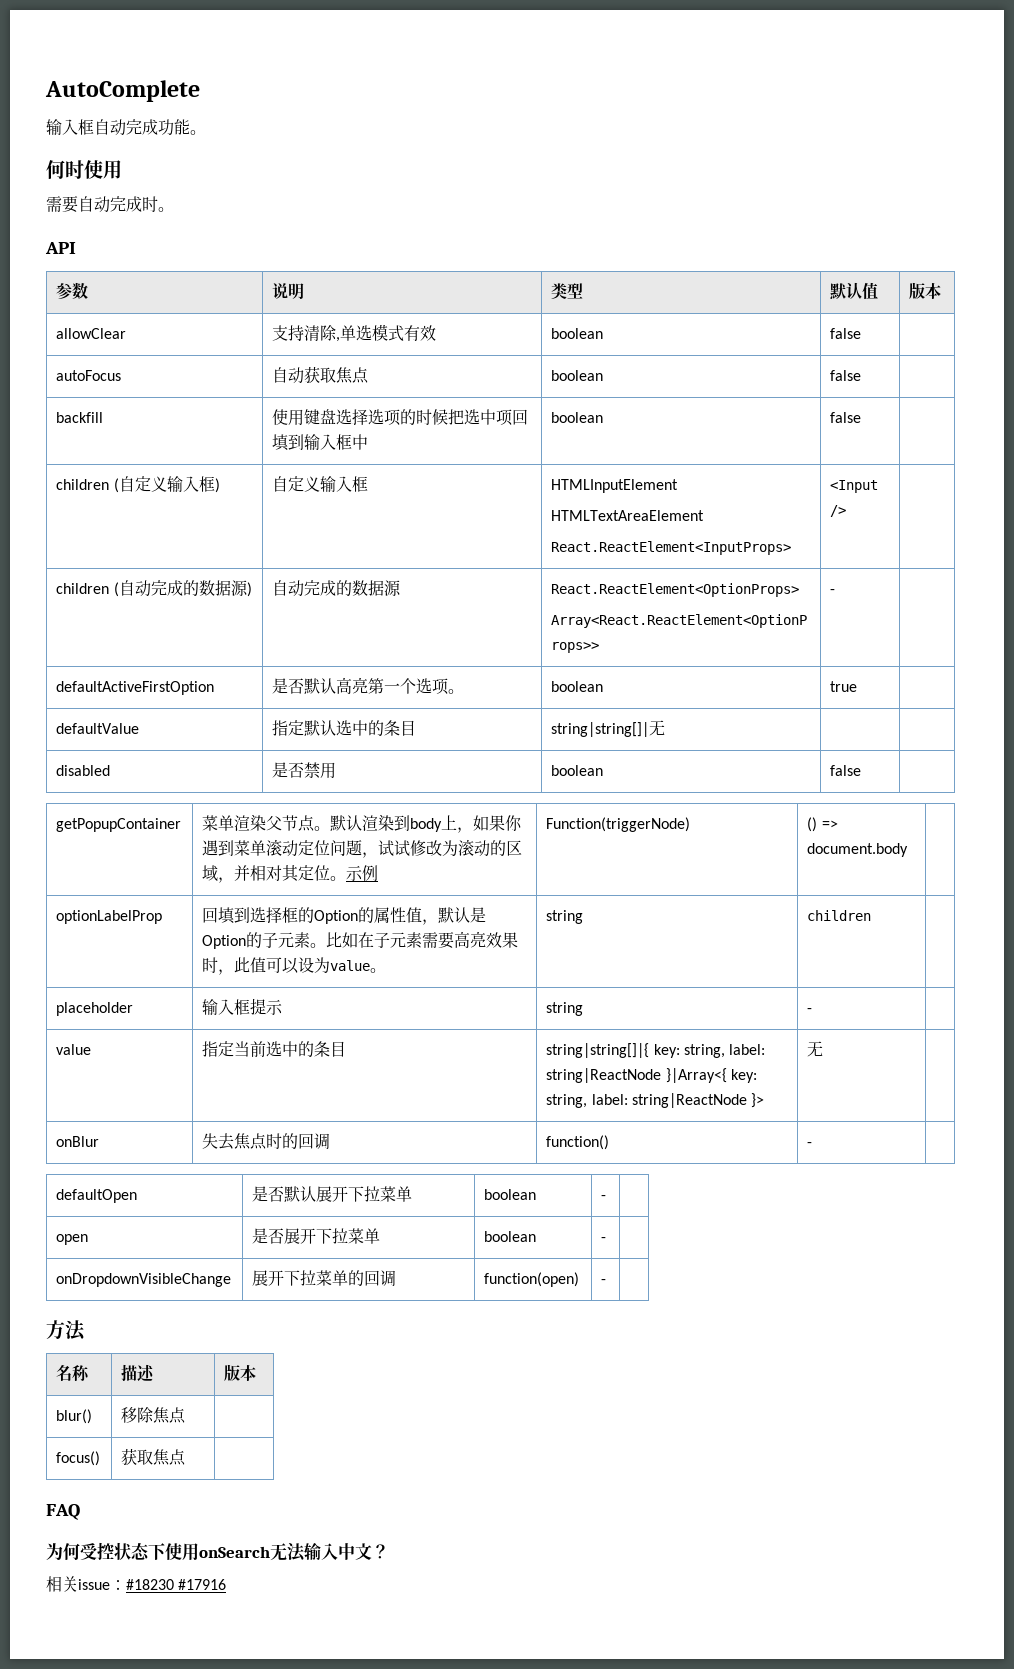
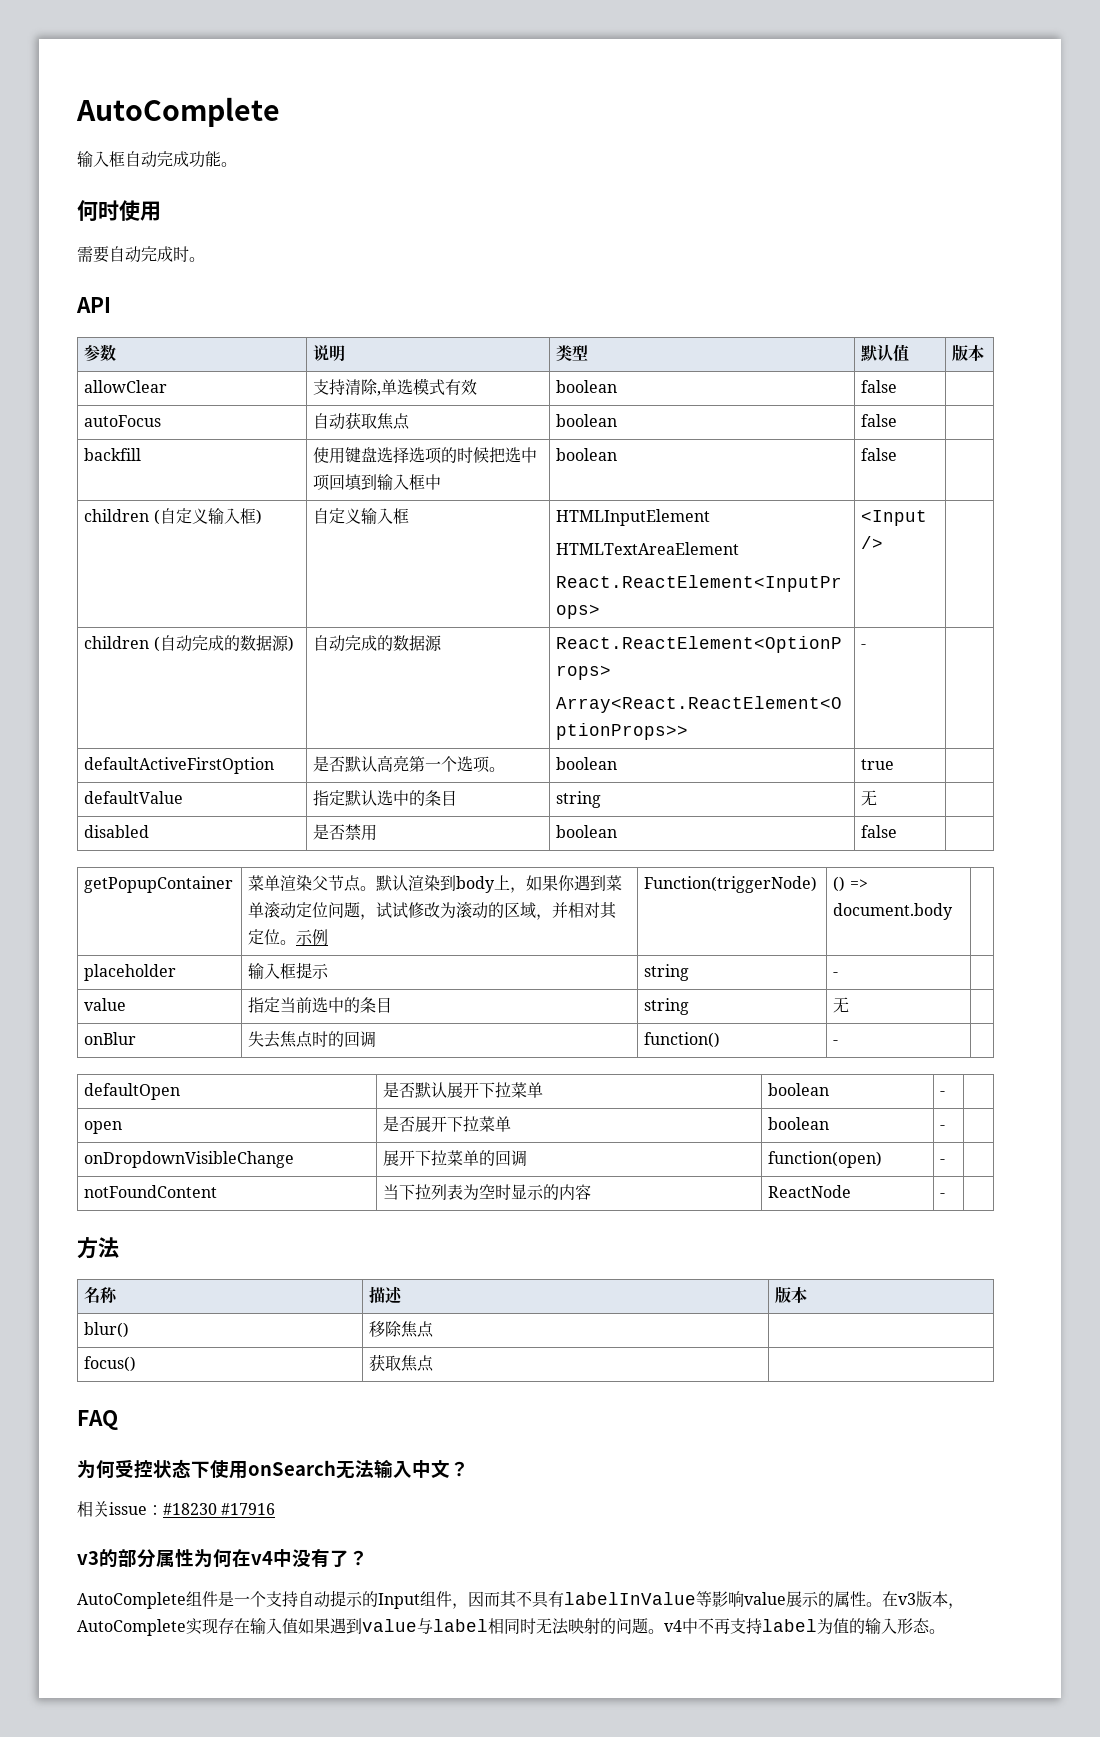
- defaultValue | 指定默认选中的条目 | string|string[]|无 | |
+ defaultValue | 指定默认选中的条目 | string | 无 |
- optionLabelProp | 回填到选择框的Option的属性值，默认是Option的子元素。比如在子元素需要高亮效果时，此值可以设为value。 | string | children |
- value | 指定当前选中的条目 | string|string[]|{ key: string, label: string|ReactNode }|Array<{ key: string, label: string|ReactNode }> | 无 |
+ value | 指定当前选中的条目 | string | 无 |
+ notFoundContent | 当下拉列表为空时显示的内容 | ReactNode | - |
+ v3的部分属性为何在v4中没有了？
+ AutoComplete组件是一个支持自动提示的Input组件，因而其不具有labelInValue等影响value展示的属性。在v3版本，AutoComplete实现存在输入值如果遇到value与label相同时无法映射的问题。v4中不再支持label为值的输入形态。

